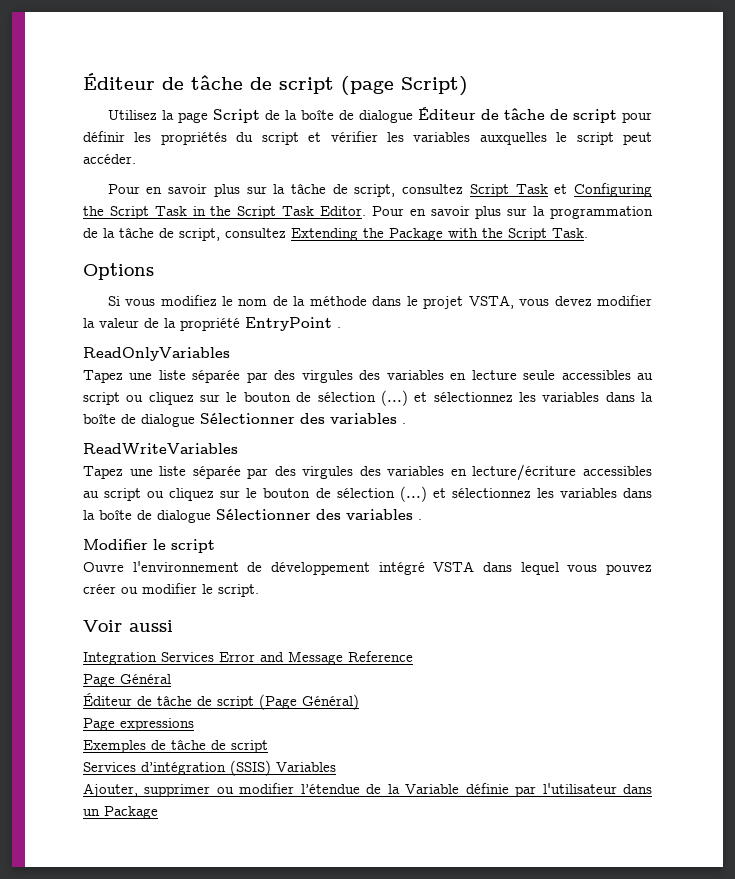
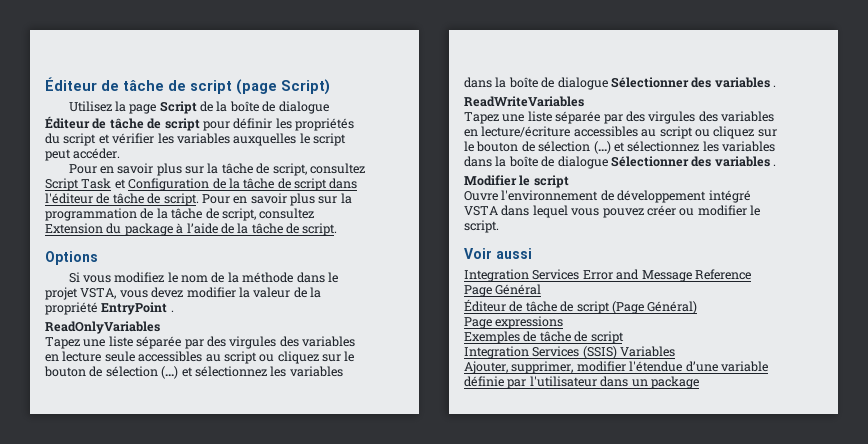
- Pour en savoir plus sur la tâche de script, consultez Script Task et Configuring the Script Task in the Script Task Editor.
+ Pour en savoir plus sur la tâche de script, consultez Script Task et Configuration de la tâche de script dans l'éditeur de tâche de script.
- Pour en savoir plus sur la programmation de la tâche de script, consultez Extending the Package with the Script Task.
+ Pour en savoir plus sur la programmation de la tâche de script, consultez Extension du package à l’aide de la tâche de script.
- Services d’intégration (SSIS) Variables
+ Integration Services (SSIS) Variables
- Ajouter, supprimer ou modifier l’étendue de la Variable définie par l'utilisateur dans un Package
+ Ajouter, supprimer, modifier l'étendue d’une variable définie par l'utilisateur dans un package

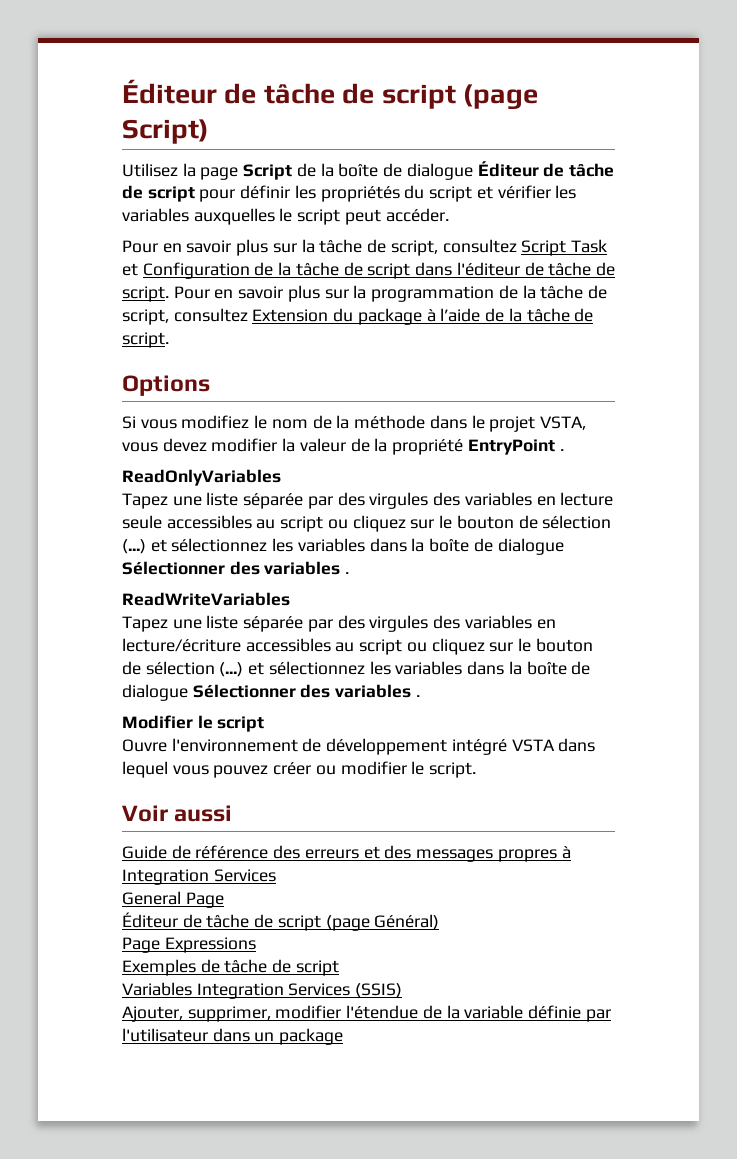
- Integration Services Error and Message Reference
- Page Général
- Éditeur de tâche de script (Page Général)
+ Guide de référence des erreurs et des messages propres à Integration Services
+ General Page
+ Éditeur de tâche de script (page Général)
- Page expressions
+ Page Expressions
- Integration Services (SSIS) Variables
+ Variables Integration Services (SSIS)
- Ajouter, supprimer, modifier l'étendue d’une variable définie par l'utilisateur dans un package
+ Ajouter, supprimer, modifier l'étendue de la variable définie par l'utilisateur dans un package

